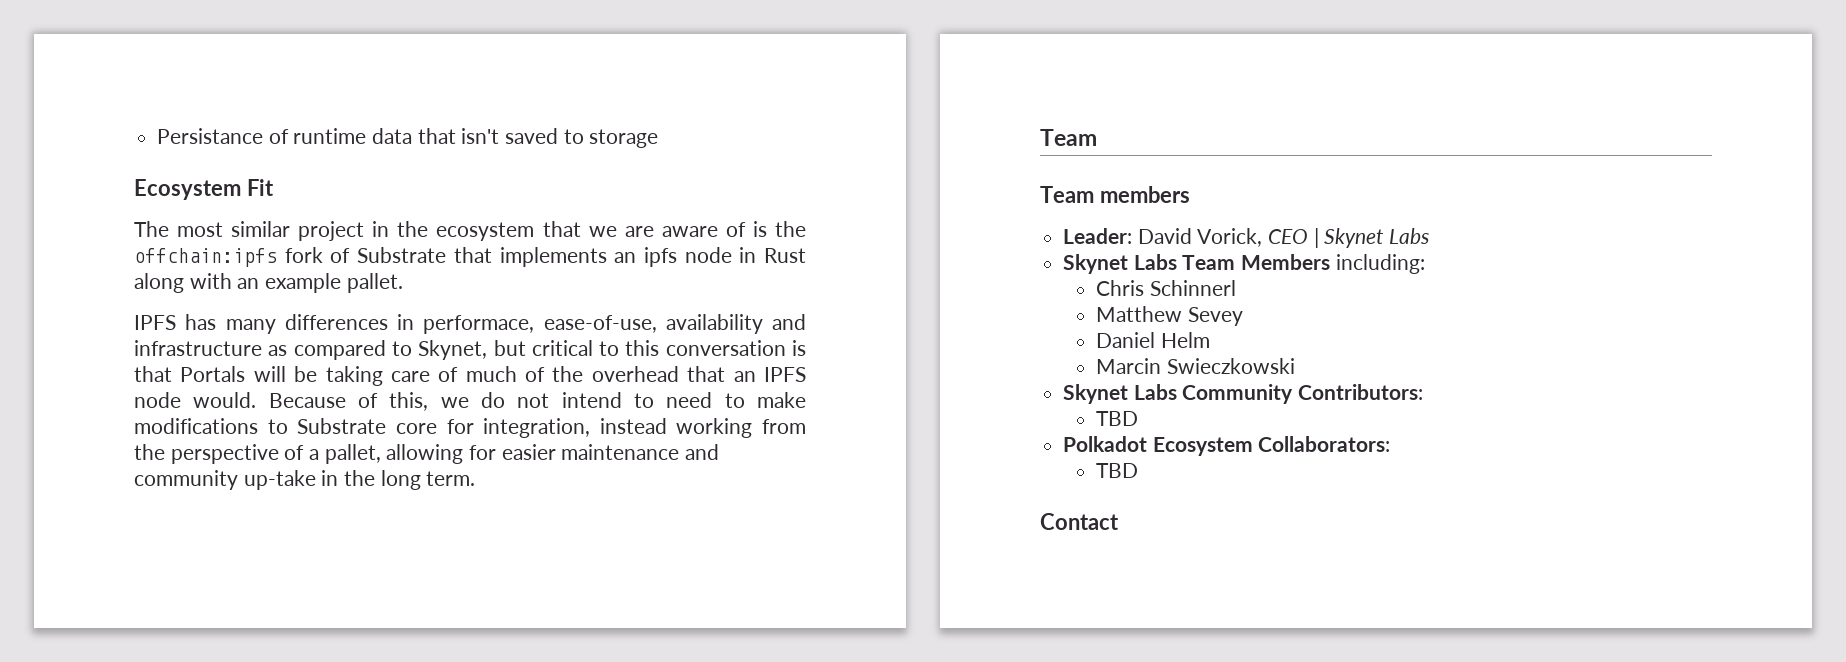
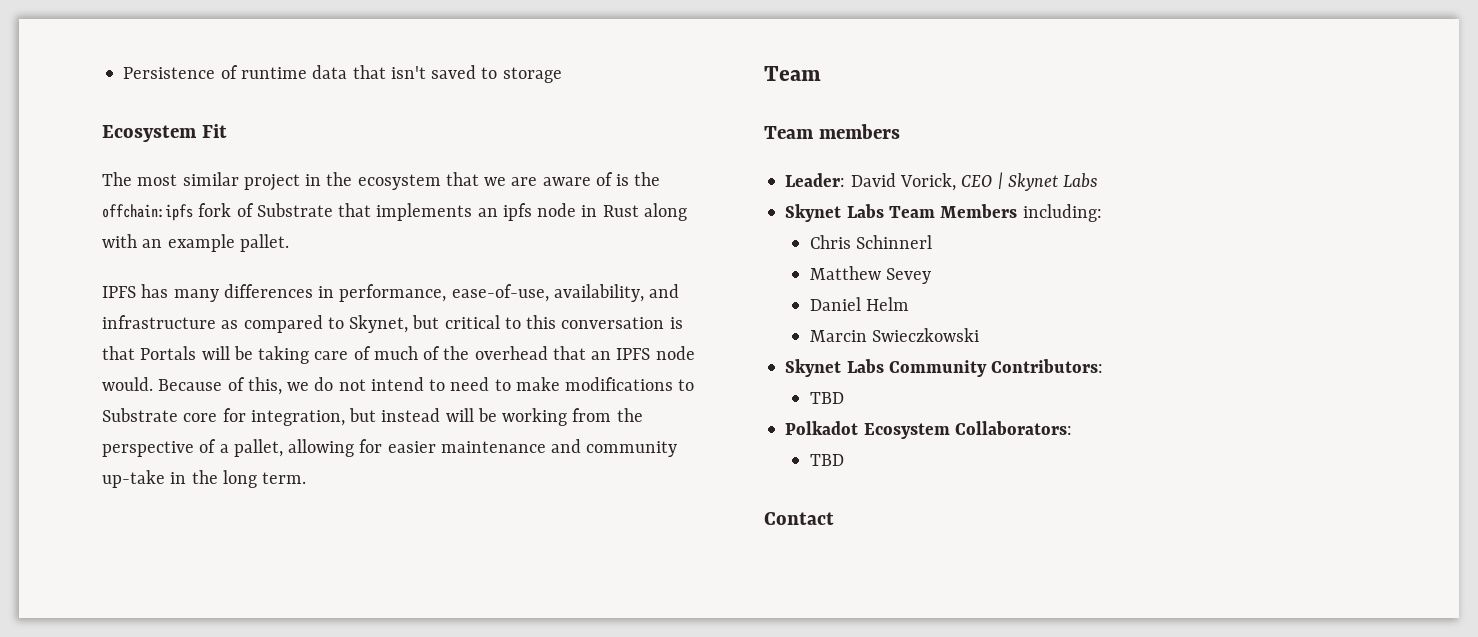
- Persistance of runtime data that isn't saved to storage
+ Persistence of runtime data that isn't saved to storage
- IPFS has many differences in performace, ease-of-use, availability and infrastructure as compared to Skynet, but critical to this conversation is that Portals will be taking care of much of the overhead that an IPFS node would.
+ IPFS has many differences in performance, ease-of-use, availability, and infrastructure as compared to Skynet, but critical to this conversation is that Portals will be taking care of much of the overhead that an IPFS node would.
- Because of this, we do not intend to need to make modifications to Substrate core for integration, instead working from the perspective of a pallet, allowing for easier maintenance and community up-take in the long term.
+ Because of this, we do not intend to need to make modifications to Substrate core for integration, but instead will be working from the perspective of a pallet, allowing for easier maintenance and community up-take in the long term.

